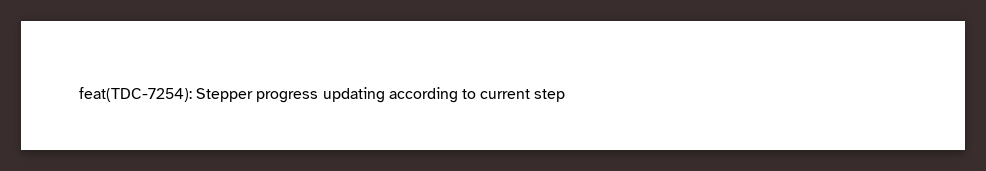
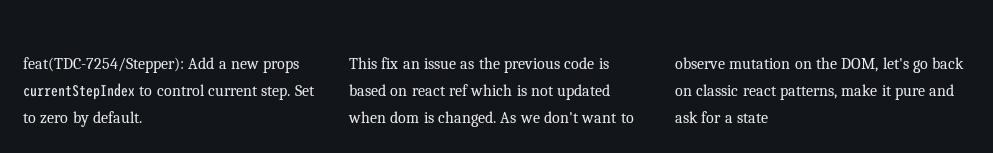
- feat(TDC-7254): Stepper progress updating according to current step
+ feat(TDC-7254/Stepper): Add a new props currentStepIndex to control current step. Set to zero by default.
+ This fix an issue as the previous code is based on react ref which is not updated when dom is changed. As we don't want to observe mutation on the DOM, let's go back on classic react patterns, make it pure and ask for a state

